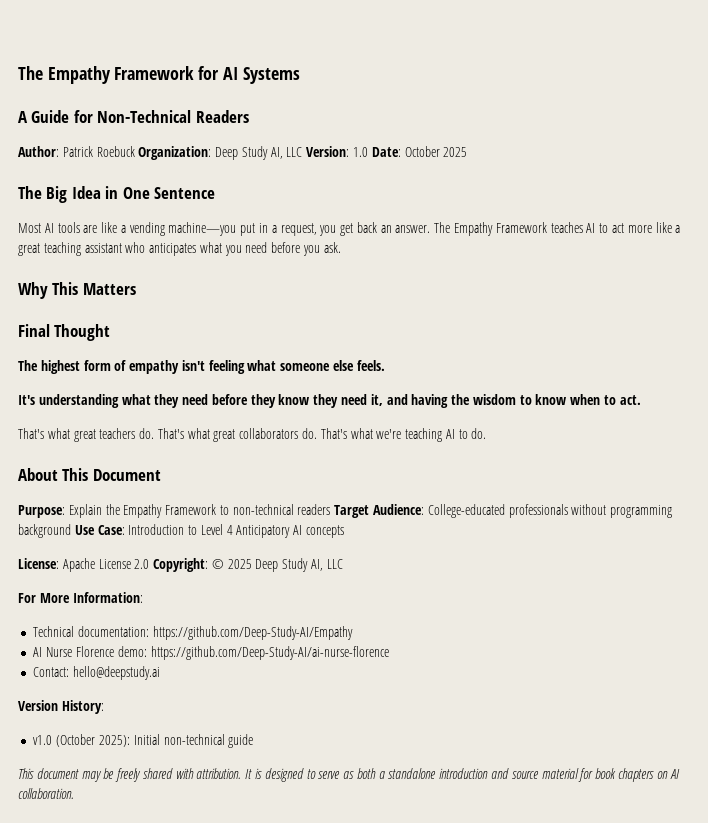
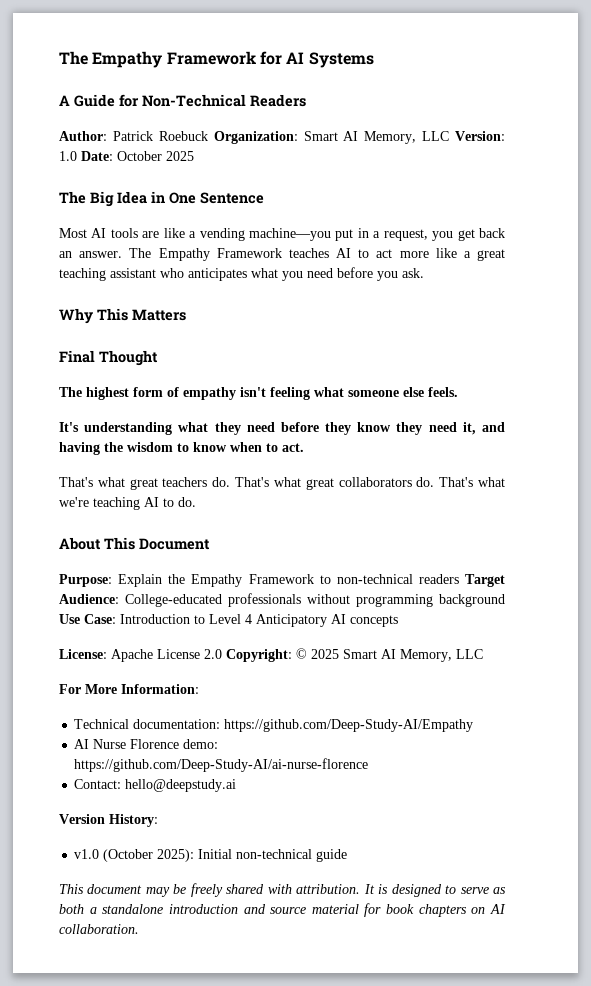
- Author: Patrick Roebuck Organization: Deep Study AI, LLC Version: 1.0 Date: October 2025
+ Author: Patrick Roebuck Organization: Smart AI Memory, LLC Version: 1.0 Date: October 2025
- License: Apache License 2.0 Copyright: © 2025 Deep Study AI, LLC
+ License: Apache License 2.0 Copyright: © 2025 Smart AI Memory, LLC

